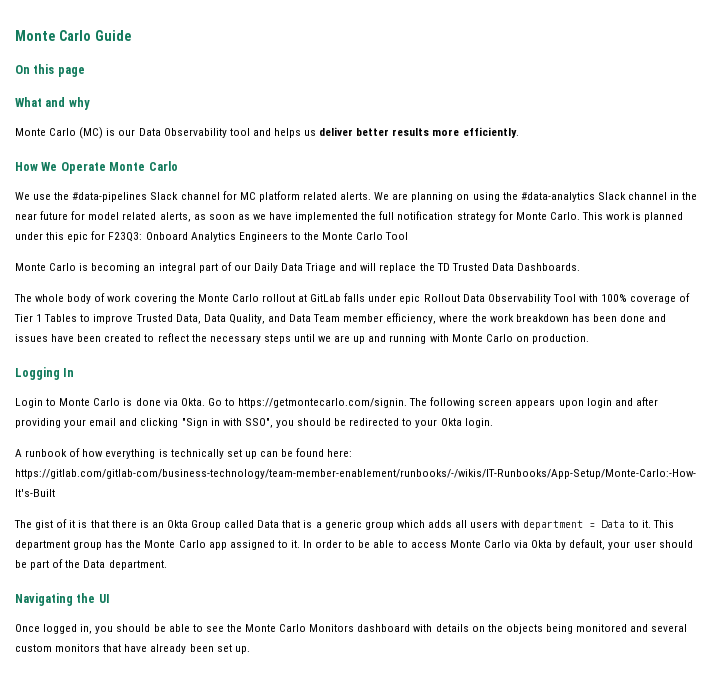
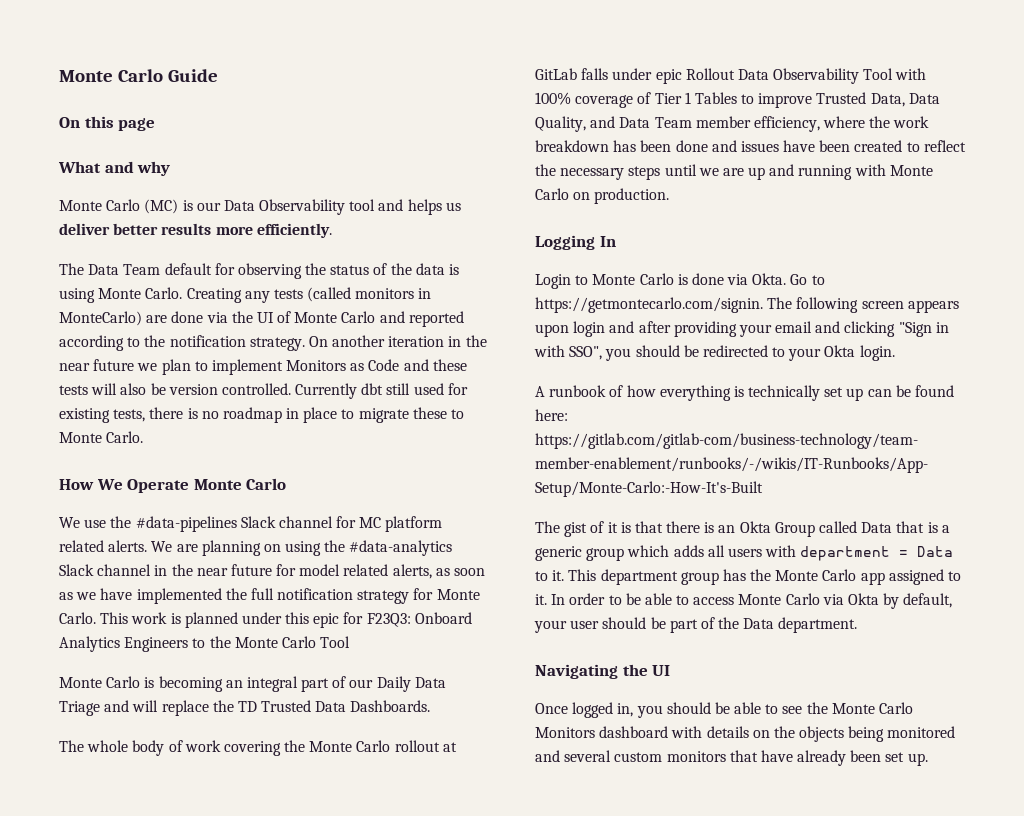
+ The Data Team default for observing the status of the data is using Monte Carlo. Creating any tests (called monitors in MonteCarlo) are done via the UI of Monte Carlo and reported according to the notification strategy. On another iteration in the near future we plan to implement Monitors as Code and these tests will also be version controlled. Currently dbt still used for existing tests, there is no roadmap in place to migrate these to Monte Carlo.

